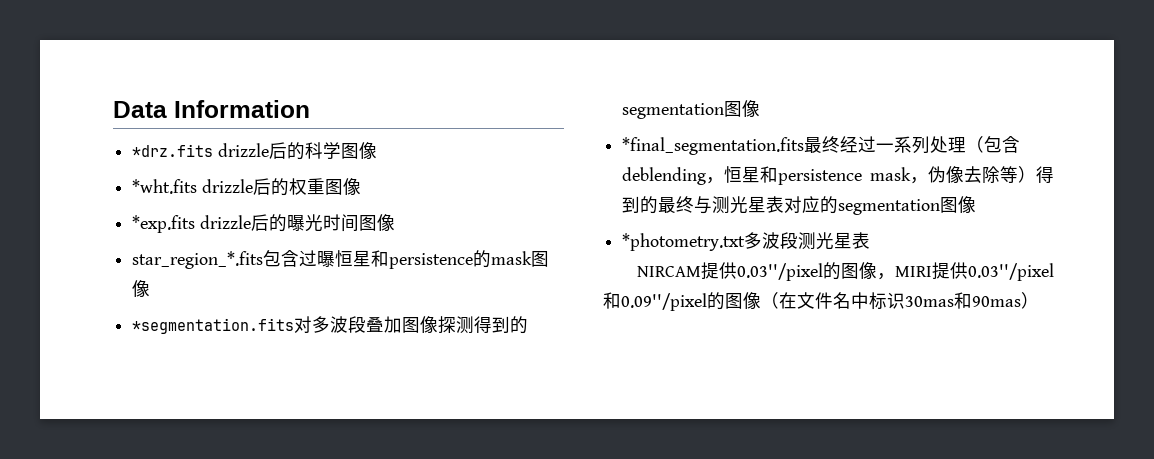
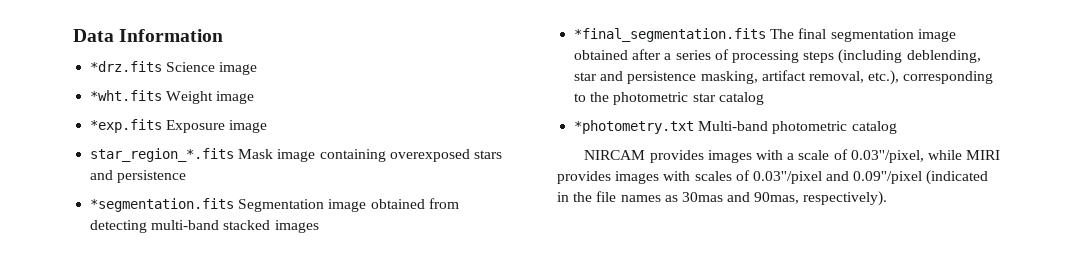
- *drz.fits drizzle后的科学图像
- *wht.fits drizzle后的权重图像
- *exp.fits drizzle后的曝光时间图像
- star_region_*.fits包含过曝恒星和persistence的mask图像
+ *drz.fits Science image
+ *wht.fits Weight image
+ *exp.fits Exposure image
+ star_region_*.fits Mask image containing overexposed stars and persistence
- *segmentation.fits对多波段叠加图像探测得到的segmentation图像
- *final_segmentation.fits最终经过一系列处理（包含deblending，恒星和persistence mask，伪像去除等）得到的最终与测光星表对应的segmentation图像
- *photometry.txt多波段测光星表
- NIRCAM提供0.03''/pixel的图像，MIRI提供0.03''/pixel和0.09''/pixel的图像（在文件名中标识30mas和90mas）
+ *segmentation.fits Segmentation image obtained from detecting multi-band stacked images
+ *final_segmentation.fits The final segmentation image obtained after a series of processing steps (including deblending, star and persistence masking, artifact removal, etc.), corresponding to the photometric star catalog
+ *photometry.txt Multi-band photometric catalog
+ NIRCAM provides images with a scale of 0.03''/pixel, while MIRI provides images with scales of 0.03''/pixel and 0.09''/pixel (indicated in the file names as 30mas and 90mas, respectively).

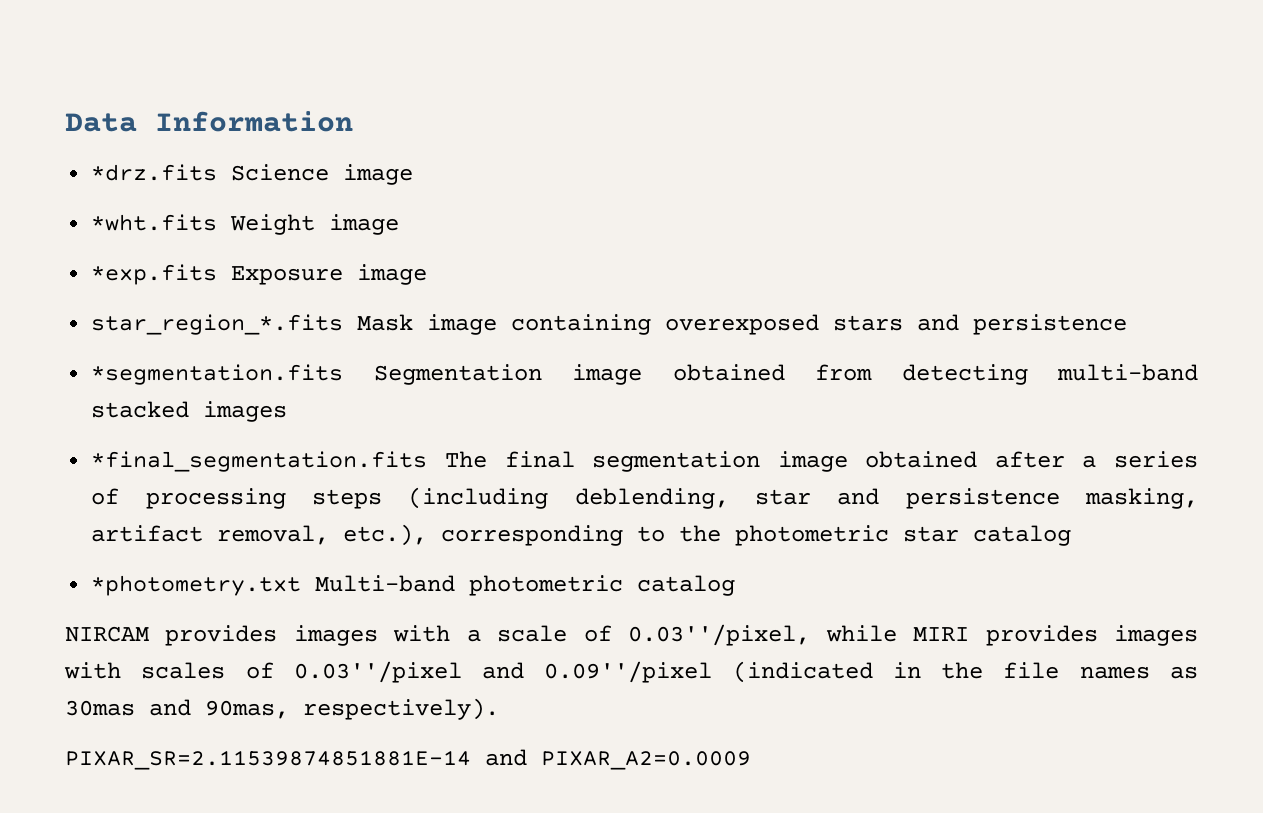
+ PIXAR_SR=2.11539874851881E-14 and PIXAR_A2=0.0009

